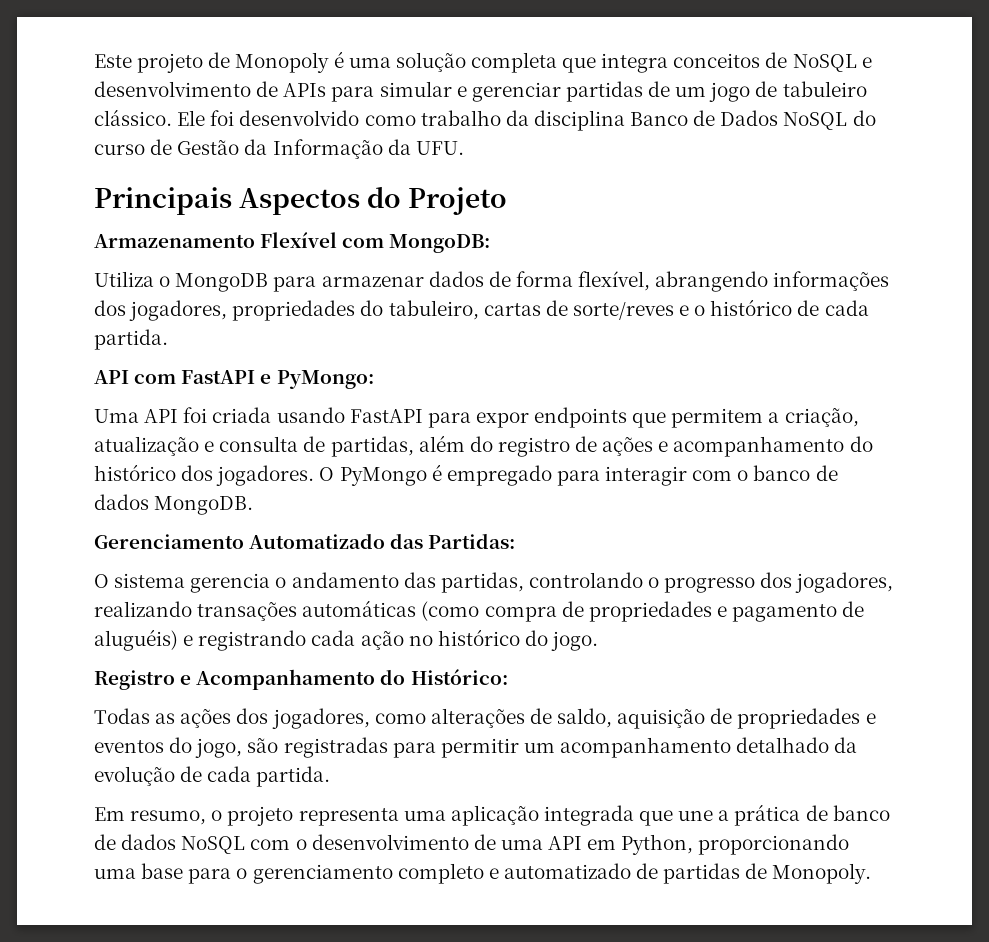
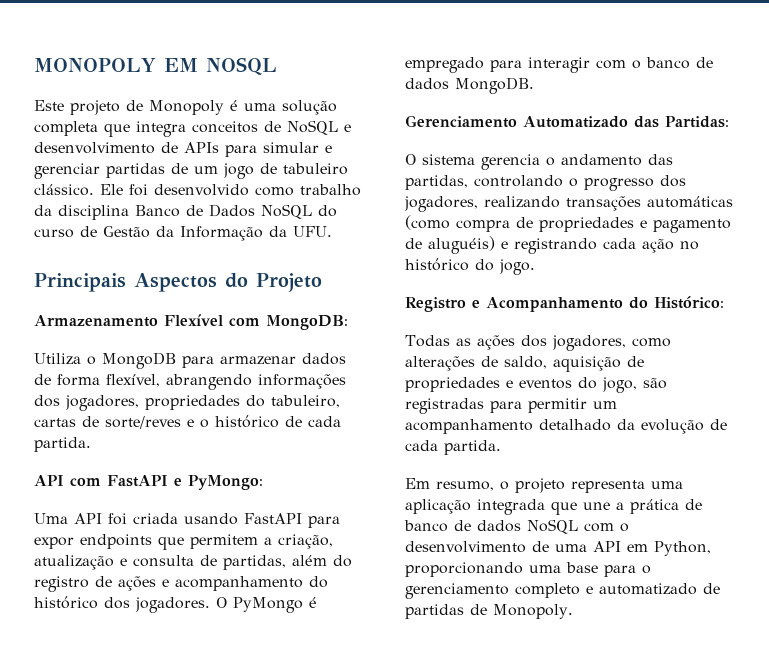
+ MONOPOLY EM NOSQL

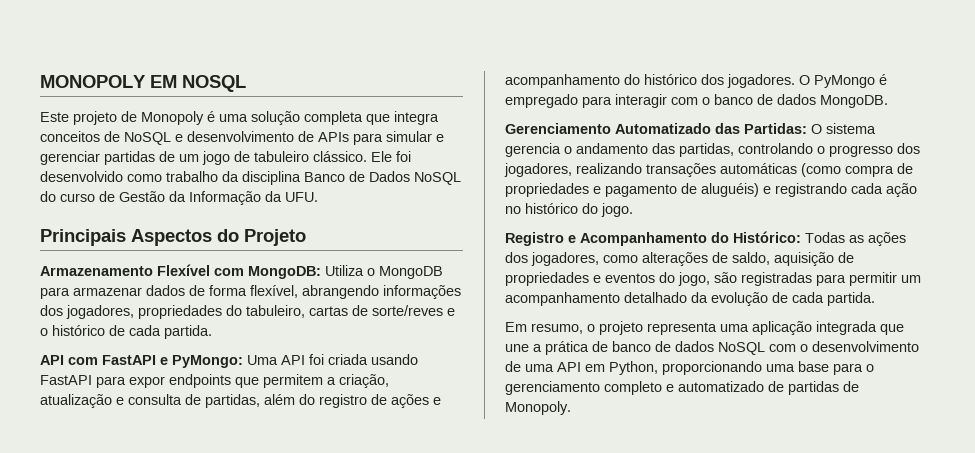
- Armazenamento Flexível com MongoDB:
- Utiliza o MongoDB para armazenar dados de forma flexível, abrangendo informações dos jogadores, propriedades do tabuleiro, cartas de sorte/reves e o histórico de cada partida.
+ Armazenamento Flexível com MongoDB: Utiliza o MongoDB para armazenar dados de forma flexível, abrangendo informações dos jogadores, propriedades do tabuleiro, cartas de sorte/reves e o histórico de cada partida.
- API com FastAPI e PyMongo:
- Uma API foi criada usando FastAPI para expor endpoints que permitem a criação, atualização e consulta de partidas, além do registro de ações e acompanhamento do histórico dos jogadores.
+ API com FastAPI e PyMongo: Uma API foi criada usando FastAPI para expor endpoints que permitem a criação, atualização e consulta de partidas, além do registro de ações e acompanhamento do histórico dos jogadores.
- Gerenciamento Automatizado das Partidas:
- O sistema gerencia o andamento das partidas, controlando o progresso dos jogadores, realizando transações automáticas (como compra de propriedades e pagamento de aluguéis) e registrando cada ação no histórico do jogo.
+ Gerenciamento Automatizado das Partidas: O sistema gerencia o andamento das partidas, controlando o progresso dos jogadores, realizando transações automáticas (como compra de propriedades e pagamento de aluguéis) e registrando cada ação no histórico do jogo.
- Registro e Acompanhamento do Histórico:
- Todas as ações dos jogadores, como alterações de saldo, aquisição de propriedades e eventos do jogo, são registradas para permitir um acompanhamento detalhado da evolução de cada partida.
+ Registro e Acompanhamento do Histórico: Todas as ações dos jogadores, como alterações de saldo, aquisição de propriedades e eventos do jogo, são registradas para permitir um acompanhamento detalhado da evolução de cada partida.

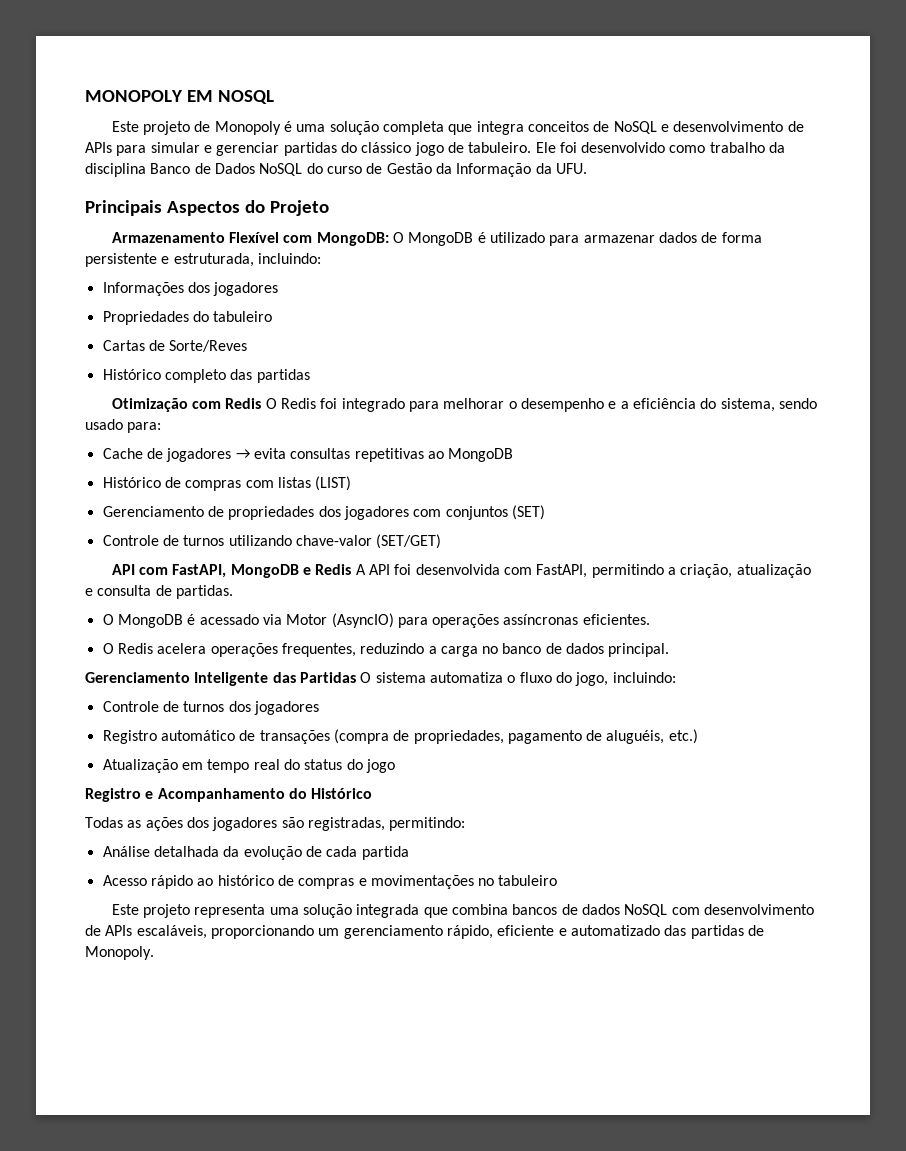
- Este projeto de Monopoly é uma solução completa que integra conceitos de NoSQL e desenvolvimento de APIs para simular e gerenciar partidas de um jogo de tabuleiro clássico.
+ Este projeto de Monopoly é uma solução completa que integra conceitos de NoSQL e desenvolvimento de APIs para simular e gerenciar partidas do clássico jogo de tabuleiro.
- Armazenamento Flexível com MongoDB: Utiliza o MongoDB para armazenar dados de forma flexível, abrangendo informações dos jogadores, propriedades do tabuleiro, cartas de sorte/reves e o histórico de cada partida.
- API com FastAPI e PyMongo: Uma API foi criada usando FastAPI para expor endpoints que permitem a criação, atualização e consulta de partidas, além do registro de ações e acompanhamento do histórico dos jogadores. O PyMongo é empregado para interagir com o banco de dados MongoDB.
- Gerenciamento Automatizado das Partidas: O sistema gerencia o andamento das partidas, controlando o progresso dos jogadores, realizando transações automáticas (como compra de propriedades e pagamento de aluguéis) e registrando cada ação no histórico do jogo.
+ Armazenamento Flexível com MongoDB: O MongoDB é utilizado para armazenar dados de forma persistente e estruturada, incluindo:
+ Informações dos jogadores
+ Propriedades do tabuleiro
+ Cartas de Sorte/Reves
+ Histórico completo das partidas
+ Otimização com Redis O Redis foi integrado para melhorar o desempenho e a eficiência do sistema, sendo usado para:
+ Cache de jogadores → evita consultas repetitivas ao MongoDB
+ Histórico de compras com listas (LIST)
+ Gerenciamento de propriedades dos jogadores com conjuntos (SET)
+ Controle de turnos utilizando chave-valor (SET/GET)
+ API com FastAPI, MongoDB e Redis A API foi desenvolvida com FastAPI, permitindo a criação, atualização e consulta de partidas.
+ O MongoDB é acessado via Motor (AsyncIO) para operações assíncronas eficientes.
+ O Redis acelera operações frequentes, reduzindo a carga no banco de dados principal.
+ Gerenciamento Inteligente das Partidas O sistema automatiza o fluxo do jogo, incluindo:
+ Controle de turnos dos jogadores
+ Registro automático de transações (compra de propriedades, pagamento de aluguéis, etc.)
+ Atualização em tempo real do status do jogo
- Registro e Acompanhamento do Histórico: Todas as ações dos jogadores, como alterações de saldo, aquisição de propriedades e eventos do jogo, são registradas para permitir um acompanhamento detalhado da evolução de cada partida.
- Em resumo, o projeto representa uma aplicação integrada que une a prática de banco de dados NoSQL com o desenvolvimento de uma API em Python, proporcionando uma base para o gerenciamento completo e automatizado de partidas de Monopoly.
+ Registro e Acompanhamento do Histórico
+ Todas as ações dos jogadores são registradas, permitindo:
+ Análise detalhada da evolução de cada partida
+ Acesso rápido ao histórico de compras e movimentações no tabuleiro
+ Este projeto representa uma solução integrada que combina bancos de dados NoSQL com desenvolvimento de APIs escaláveis, proporcionando um gerenciamento rápido, eficiente e automatizado das partidas de Monopoly.

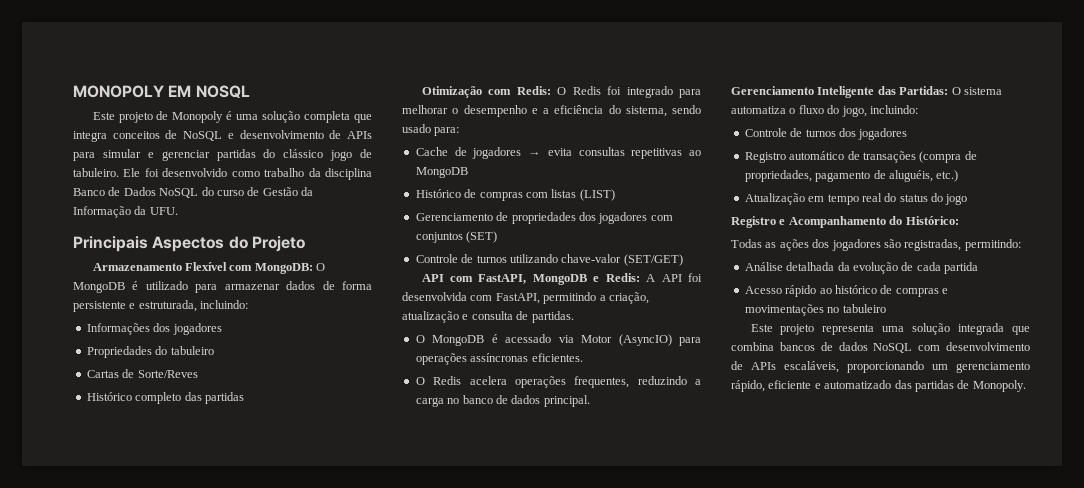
- Otimização com Redis O Redis foi integrado para melhorar o desempenho e a eficiência do sistema, sendo usado para:
+ Otimização com Redis: O Redis foi integrado para melhorar o desempenho e a eficiência do sistema, sendo usado para:
- API com FastAPI, MongoDB e Redis A API foi desenvolvida com FastAPI, permitindo a criação, atualização e consulta de partidas.
+ API com FastAPI, MongoDB e Redis: A API foi desenvolvida com FastAPI, permitindo a criação, atualização e consulta de partidas.
- Gerenciamento Inteligente das Partidas O sistema automatiza o fluxo do jogo, incluindo:
+ Gerenciamento Inteligente das Partidas: O sistema automatiza o fluxo do jogo, incluindo:
- Registro e Acompanhamento do Histórico
+ Registro e Acompanhamento do Histórico:

